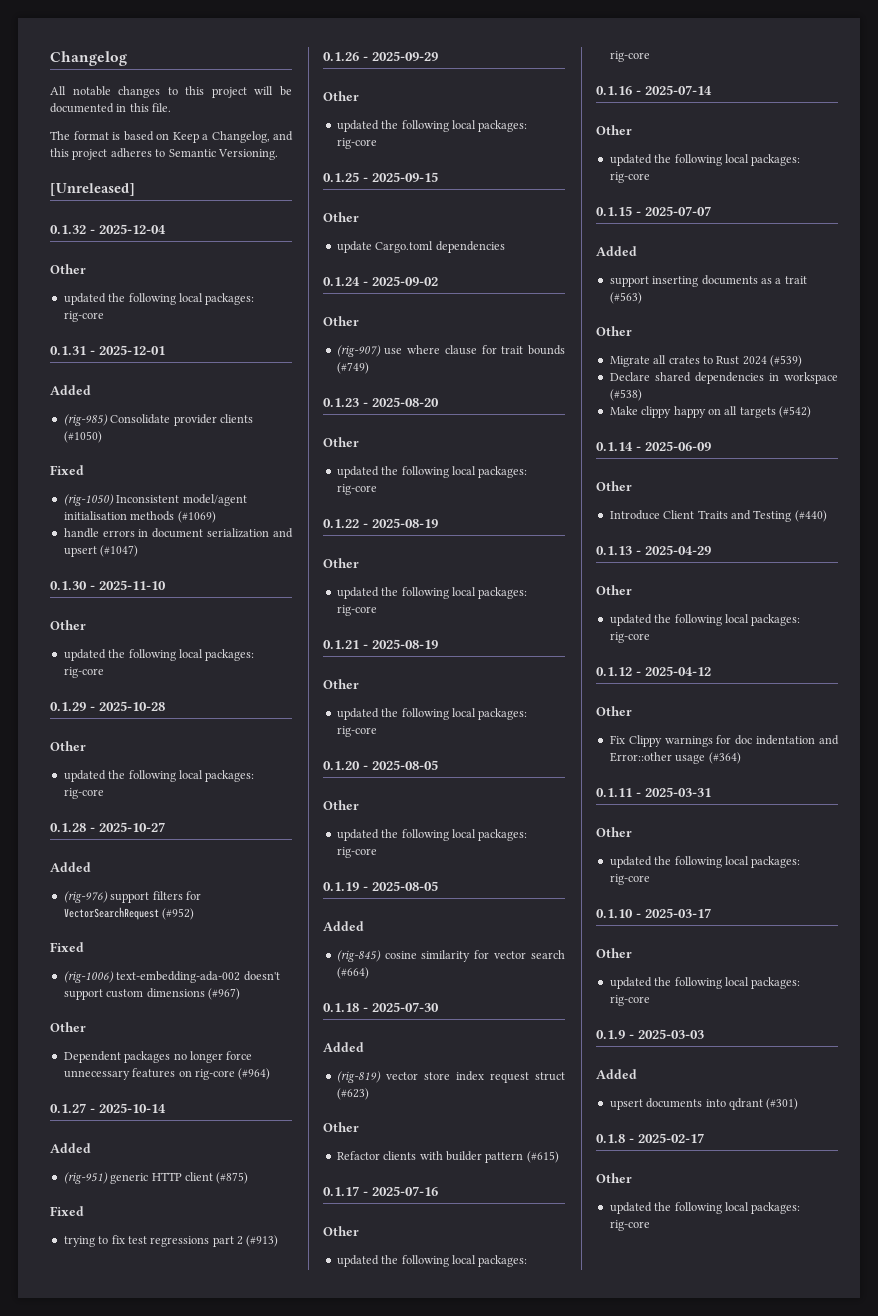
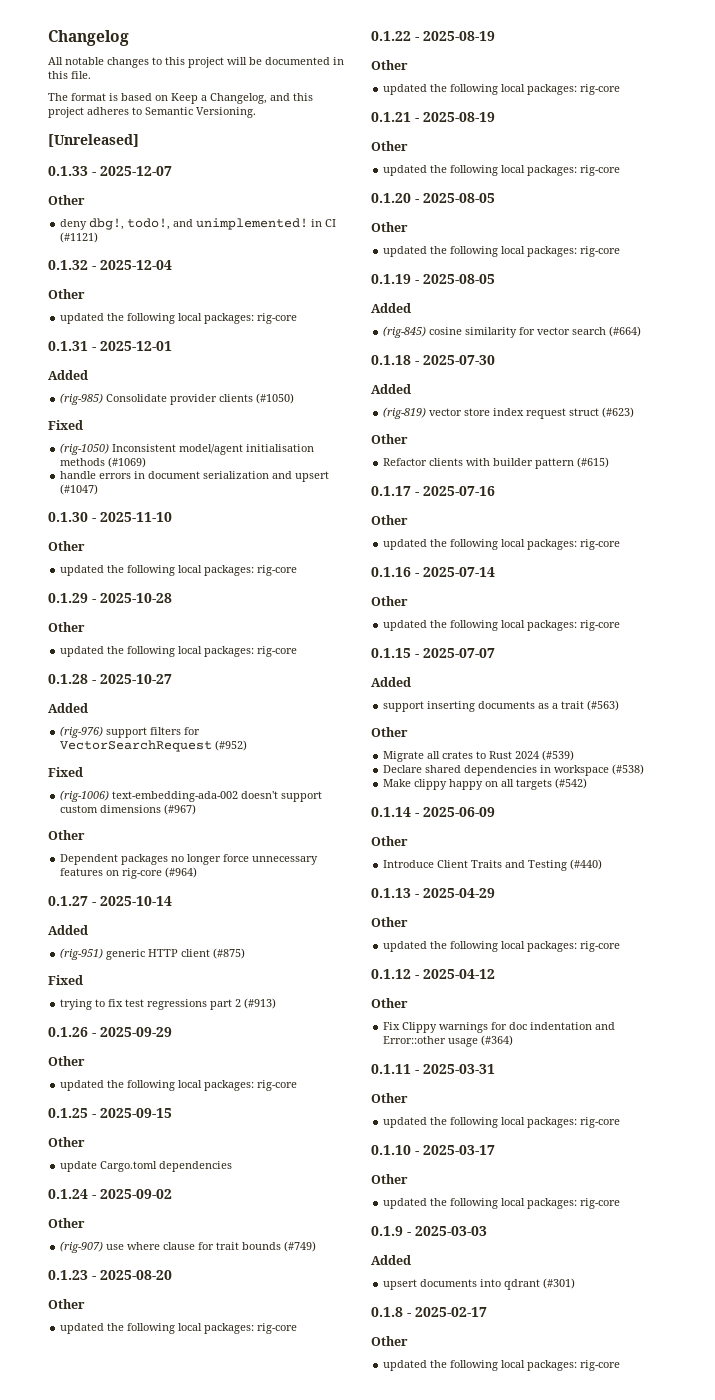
+ 0.1.33 - 2025-12-07
+ Other
+ deny dbg!, todo!, and unimplemented! in CI (#1121)

